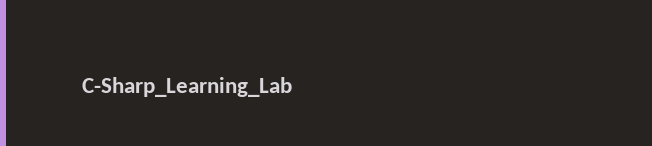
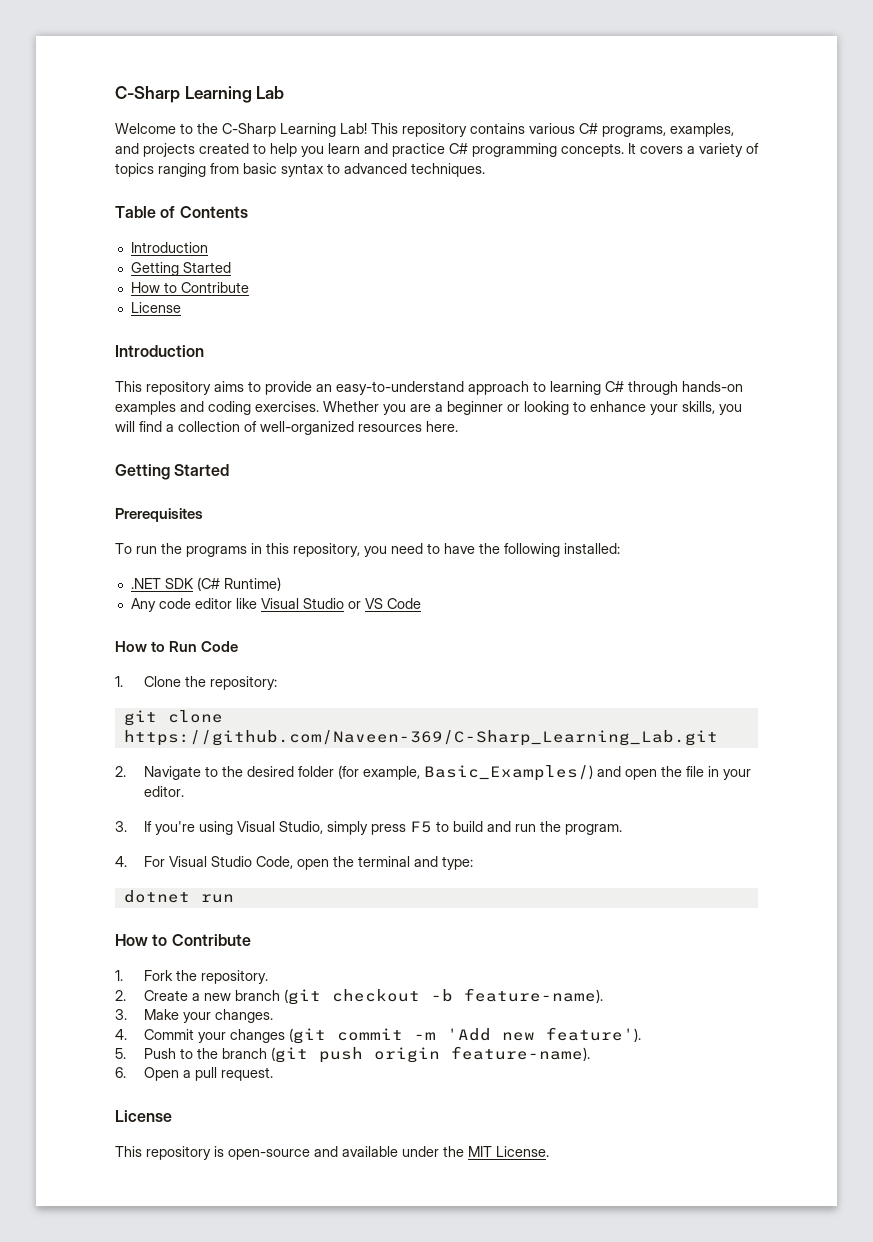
- C-Sharp_Learning_Lab
+ C-Sharp Learning Lab
+ Welcome to the C-Sharp Learning Lab! This repository contains various C# programs, examples, and projects created to help you learn and practice C# programming concepts. It covers a variety of topics ranging from basic syntax to advanced techniques.
+ Table of Contents
+ Introduction
+ Getting Started
+ How to Contribute
+ License
+ Introduction
+ This repository aims to provide an easy-to-understand approach to learning C# through hands-on examples and coding exercises. Whether you are a beginner or looking to enhance your skills, you will find a collection of well-organized resources here.
+ Getting Started
+ Prerequisites
+ To run the programs in this repository, you need to have the following installed:
+ .NET SDK (C# Runtime)
+ Any code editor like Visual Studio or VS Code
+ How to Run Code
+ 1. Clone the repository:
+ git clone https://github.com/Naveen-369/C-Sharp_Learning_Lab.git
+ 2. Navigate to the desired folder (for example, Basic_Examples/) and open the file in your editor.
+ 3. If you're using Visual Studio, simply press F5 to build and run the program.
+ 4. For Visual Studio Code, open the terminal and type:
+ dotnet run
+ How to Contribute
+ 1. Fork the repository.
+ 2. Create a new branch (git checkout -b feature-name).
+ 3. Make your changes.
+ 4. Commit your changes (git commit -m 'Add new feature').
+ 5. Push to the branch (git push origin feature-name).
+ 6. Open a pull request.
+ License
+ This repository is open-source and available under the MIT License.

